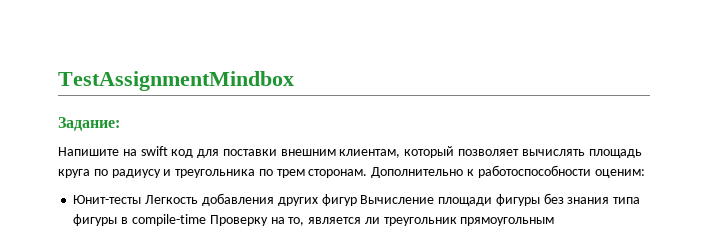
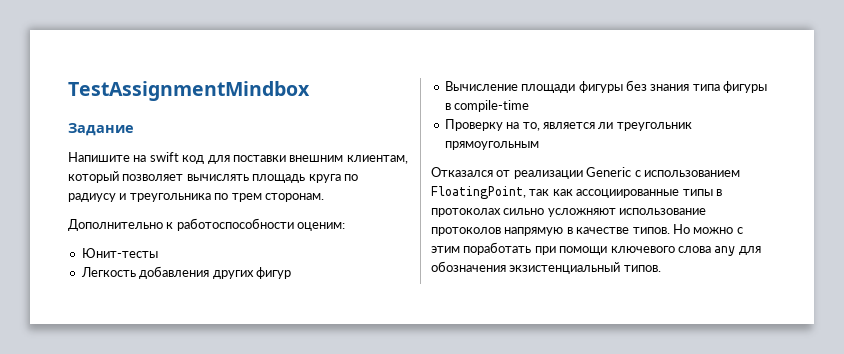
- Задание:
+ Задание
- Напишите на swift код для поставки внешним клиентам, который позволяет вычислять площадь круга по радиусу и треугольника по трем сторонам. Дополнительно к работоспособности оценим:
+ Напишите на swift код для поставки внешним клиентам, который позволяет вычислять площадь круга по радиусу и треугольника по трем сторонам.
+ Дополнительно к работоспособности оценим:
- Юнит-тесты Легкость добавления других фигур Вычисление площади фигуры без знания типа фигуры в compile-time Проверку на то, является ли треугольник прямоугольным
+ Юнит-тесты
+ Легкость добавления других фигур
+ Вычисление площади фигуры без знания типа фигуры в compile-time
+ Проверку на то, является ли треугольник прямоугольным
+ Отказался от реализации Generic с использованием FloatingPoint, так как ассоциированные типы в протоколах сильно усложняют использование протоколов напрямую в качестве типов. Но можно с этим поработать при помощи ключевого слова any для обозначения экзистенциальный типов.

